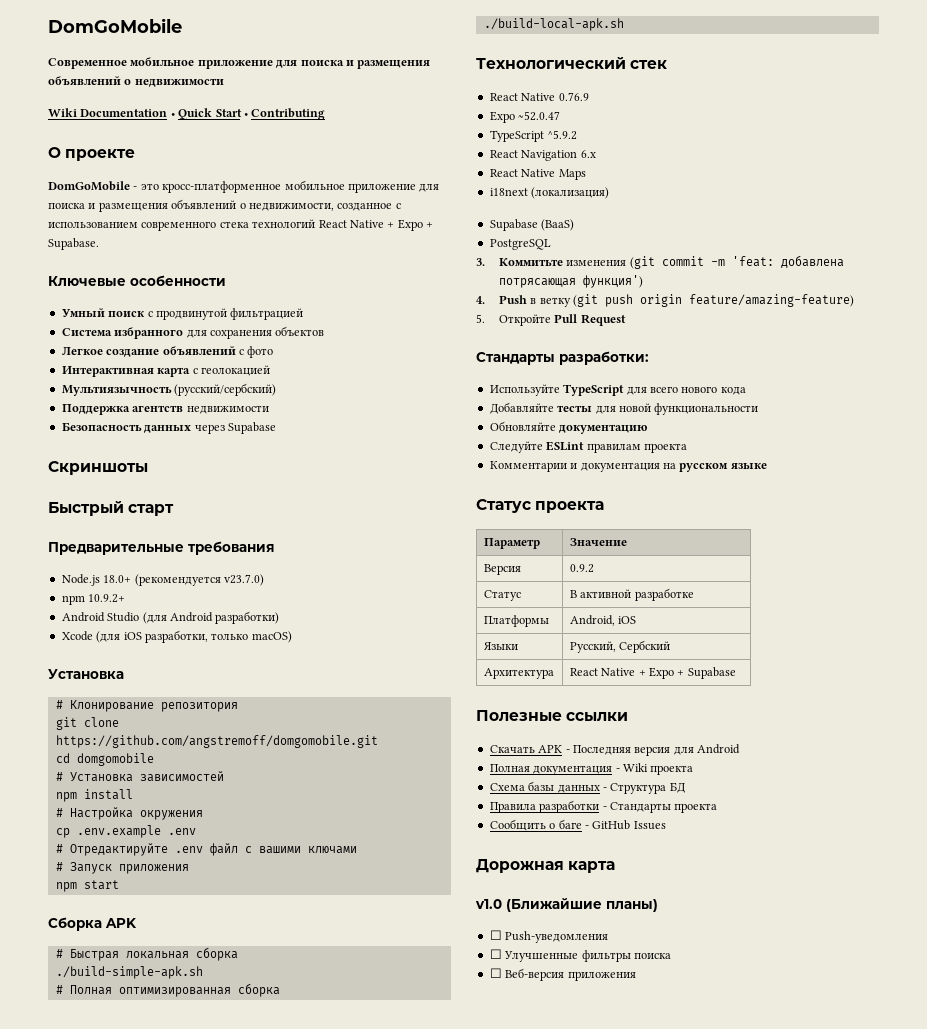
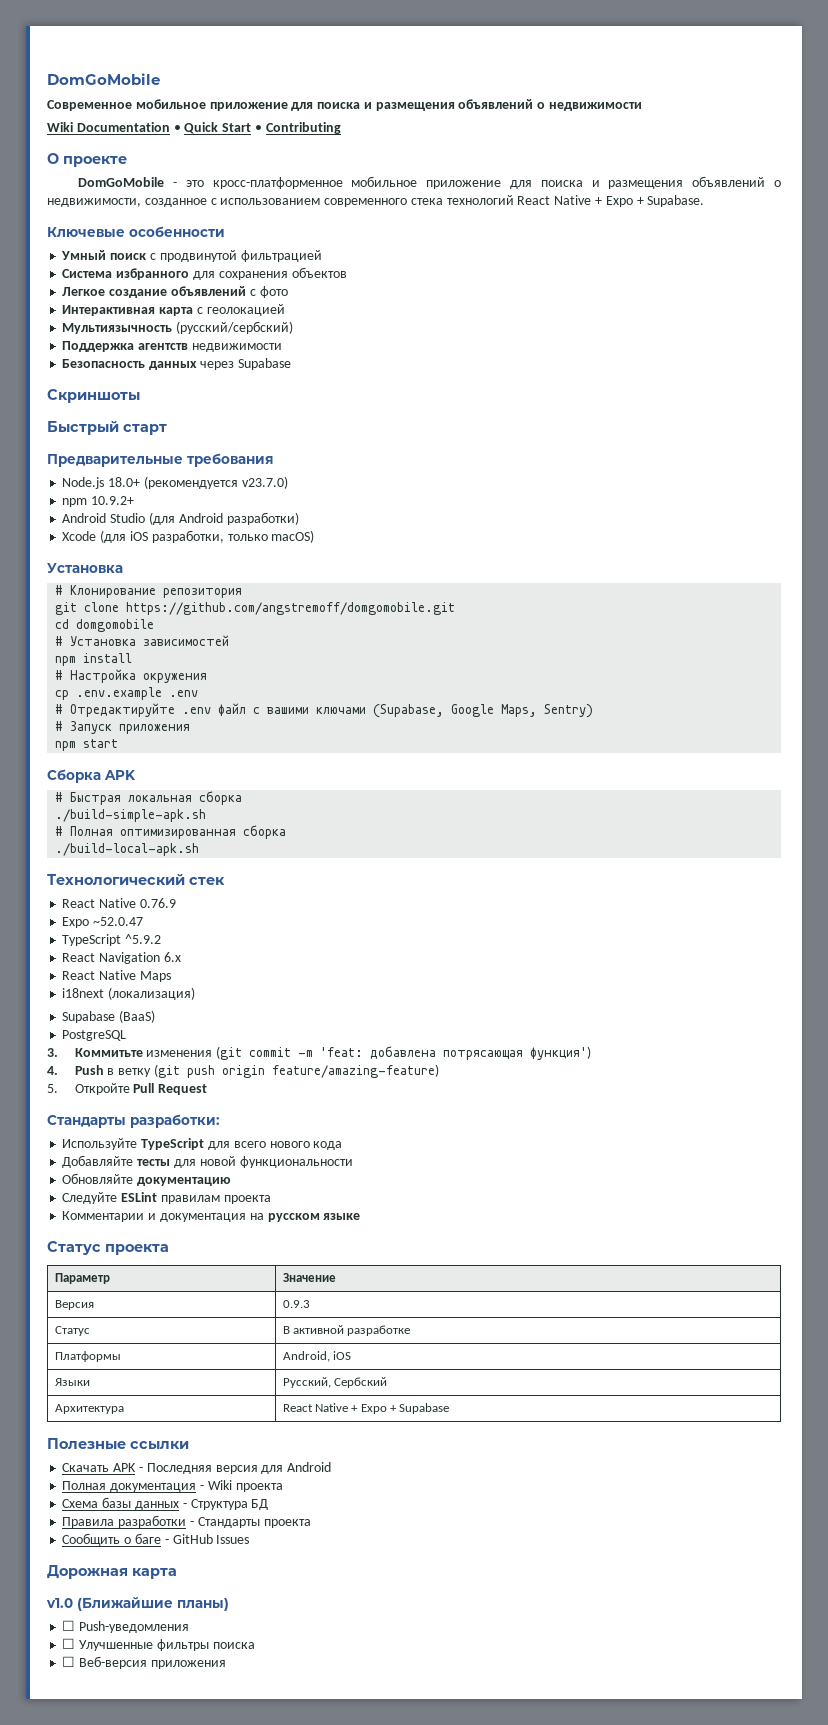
- # Отредактируйте .env файл с вашими ключами
+ # Отредактируйте .env файл с вашими ключами (Supabase, Google Maps, Sentry)
- Версия | 0.9.2
+ Версия | 0.9.3

